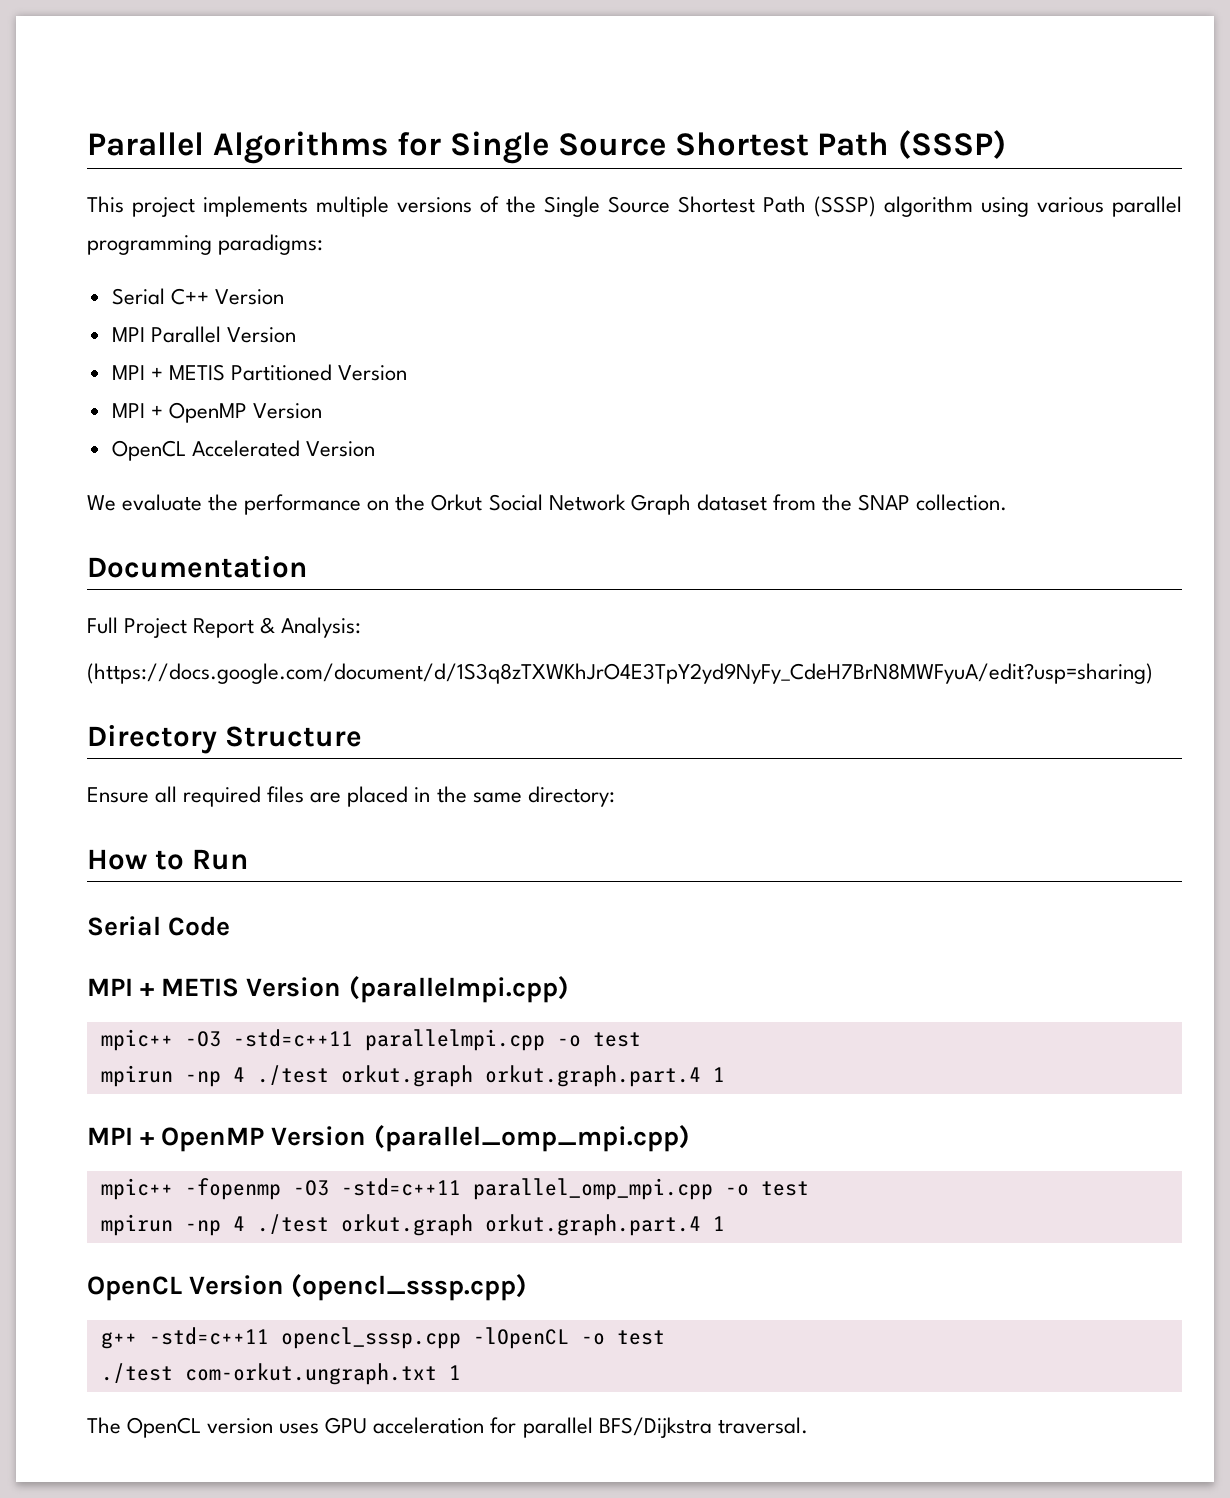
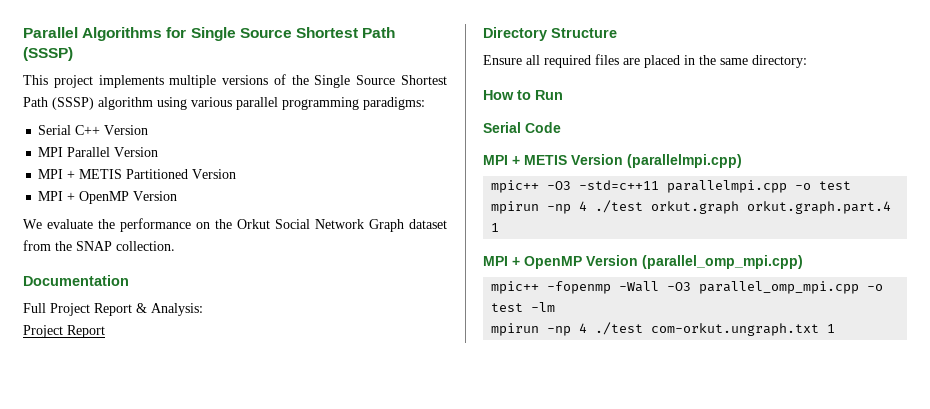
- OpenCL Accelerated Version
  Full Project Report & Analysis:
- (https://docs.google.com/document/d/1S3q8zTXWKhJrO4E3TpY2yd9NyFy_CdeH7BrN8MWFyuA/edit?usp=sharing)
+ Project Report
- mpic++ -fopenmp -O3 -std=c++11 parallel_omp_mpi.cpp -o test
- mpirun -np 4 ./test orkut.graph orkut.graph.part.4 1
- OpenCL Version (opencl_sssp.cpp)
- g++ -std=c++11 opencl_sssp.cpp -lOpenCL -o test
- ./test com-orkut.ungraph.txt 1
- The OpenCL version uses GPU acceleration for parallel BFS/Dijkstra traversal.
+ mpic++ -fopenmp -Wall -O3 parallel_omp_mpi.cpp -o test -lm
+ mpirun -np 4 ./test com-orkut.ungraph.txt 1

